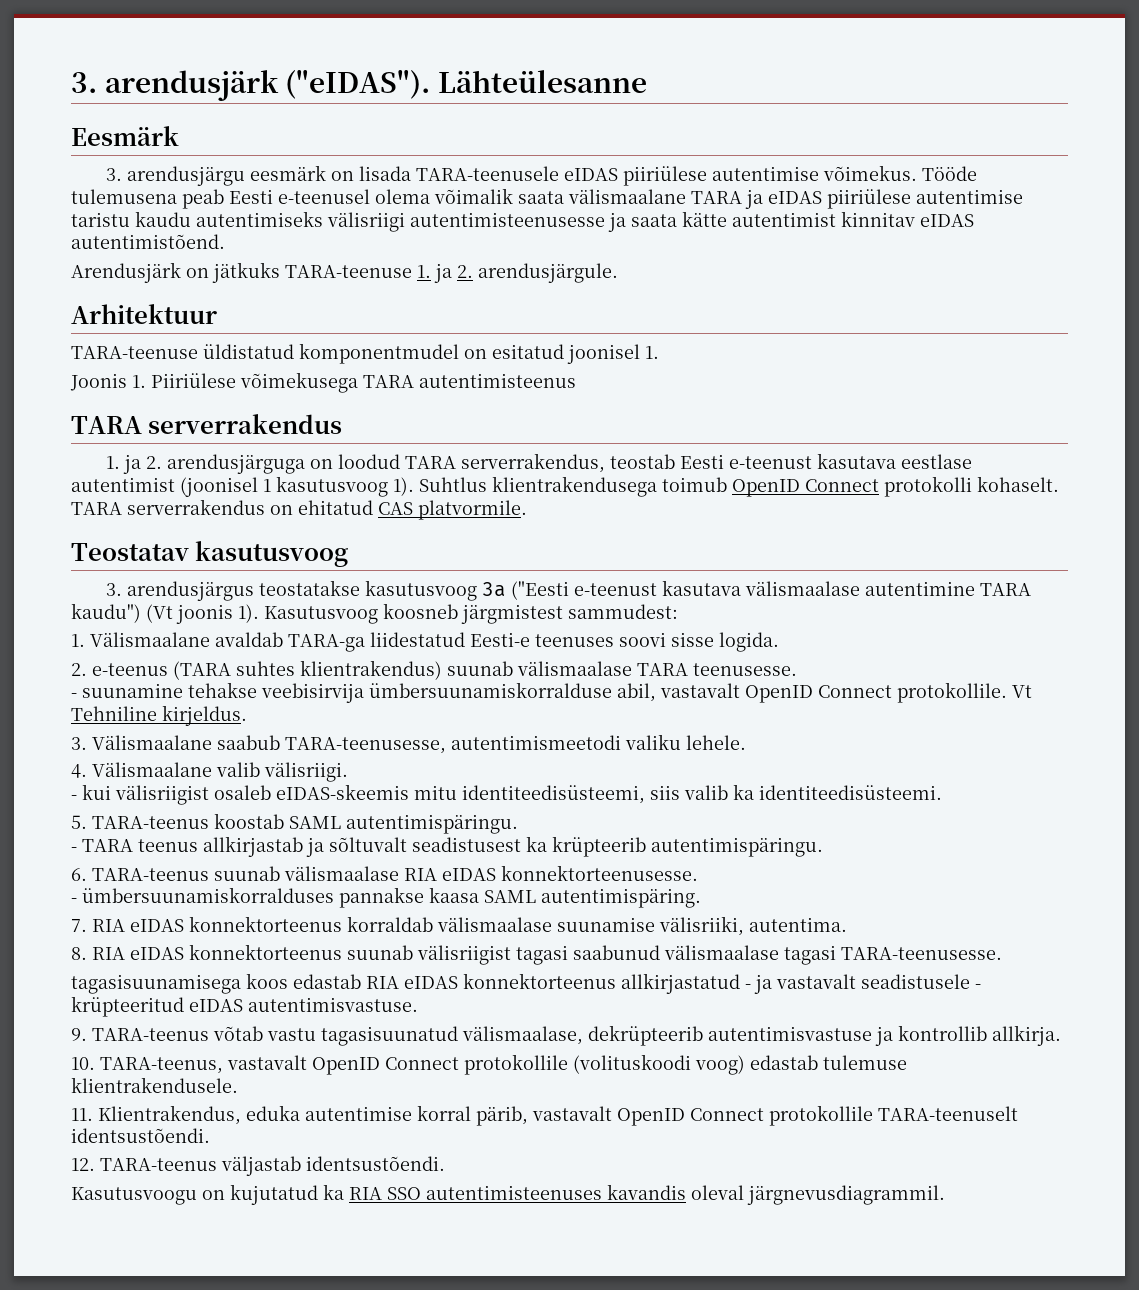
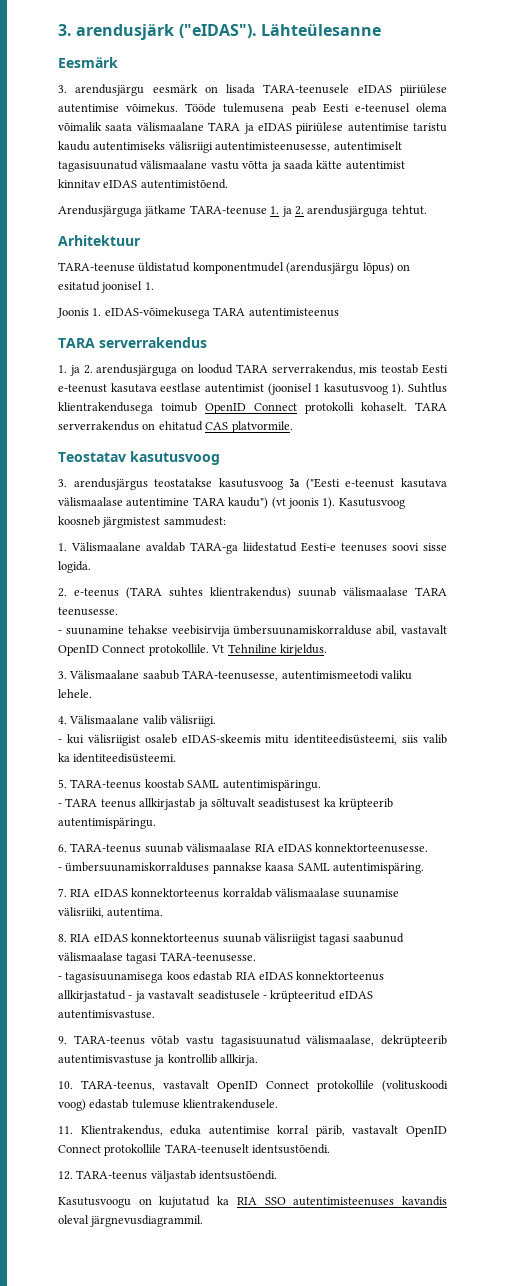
- Tööde tulemusena peab Eesti e-teenusel olema võimalik saata välismaalane TARA ja eIDAS piiriülese autentimise taristu kaudu autentimiseks välisriigi autentimisteenusesse ja saata kätte autentimist kinnitav eIDAS autentimistõend.
+ Tööde tulemusena peab Eesti e-teenusel olema võimalik saata välismaalane TARA ja eIDAS piiriülese autentimise taristu kaudu autentimiseks välisriigi autentimisteenusesse, autentimiselt tagasisuunatud välismaalane vastu võtta ja saada kätte autentimist kinnitav eIDAS autentimistõend.
- Arendusjärk on jätkuks TARA-teenuse 1. ja 2. arendusjärgule.
+ Arendusjärguga jätkame TARA-teenuse 1. ja 2. arendusjärguga tehtut.
- TARA-teenuse üldistatud komponentmudel on esitatud joonisel 1.
+ TARA-teenuse üldistatud komponentmudel (arendusjärgu lõpus) on esitatud joonisel 1.
- Joonis 1. Piiriülese võimekusega TARA autentimisteenus
+ Joonis 1. eIDAS-võimekusega TARA autentimisteenus
- 1. ja 2. arendusjärguga on loodud TARA serverrakendus, teostab Eesti e-teenust kasutava eestlase autentimist (joonisel 1 kasutusvoog 1).
+ 1. ja 2. arendusjärguga on loodud TARA serverrakendus, mis teostab Eesti e-teenust kasutava eestlase autentimist (joonisel 1 kasutusvoog 1).
- 3. arendusjärgus teostatakse kasutusvoog 3a ("Eesti e-teenust kasutava välismaalase autentimine TARA kaudu") (Vt joonis 1).
+ 3. arendusjärgus teostatakse kasutusvoog 3a ("Eesti e-teenust kasutava välismaalase autentimine TARA kaudu") (vt joonis 1).
- tagasisuunamisega koos edastab RIA eIDAS konnektorteenus allkirjastatud - ja vastavalt seadistusele - krüpteeritud eIDAS autentimisvastuse.
+ - tagasisuunamisega koos edastab RIA eIDAS konnektorteenus allkirjastatud - ja vastavalt seadistusele - krüpteeritud eIDAS autentimisvastuse.

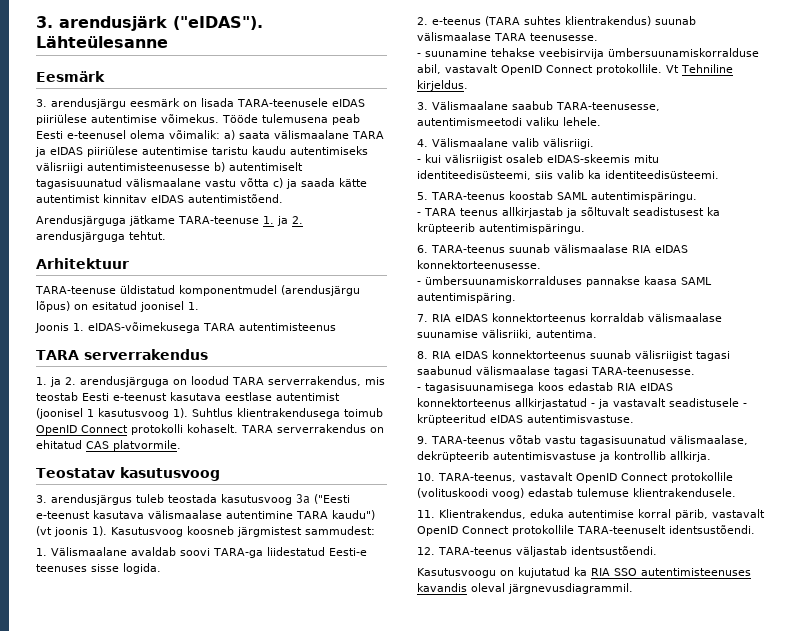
- Tööde tulemusena peab Eesti e-teenusel olema võimalik saata välismaalane TARA ja eIDAS piiriülese autentimise taristu kaudu autentimiseks välisriigi autentimisteenusesse, autentimiselt tagasisuunatud välismaalane vastu võtta ja saada kätte autentimist kinnitav eIDAS autentimistõend.
+ Tööde tulemusena peab Eesti e-teenusel olema võimalik: a) saata välismaalane TARA ja eIDAS piiriülese autentimise taristu kaudu autentimiseks välisriigi autentimisteenusesse b) autentimiselt tagasisuunatud välismaalane vastu võtta c) ja saada kätte autentimist kinnitav eIDAS autentimistõend.
- 3. arendusjärgus teostatakse kasutusvoog 3a ("Eesti e-teenust kasutava välismaalase autentimine TARA kaudu") (vt joonis 1).
+ 3. arendusjärgus tuleb teostada kasutusvoog 3a ("Eesti e-teenust kasutava välismaalase autentimine TARA kaudu") (vt joonis 1).
- 1. Välismaalane avaldab TARA-ga liidestatud Eesti-e teenuses soovi sisse logida.
+ 1. Välismaalane avaldab soovi TARA-ga liidestatud Eesti-e teenuses sisse logida.

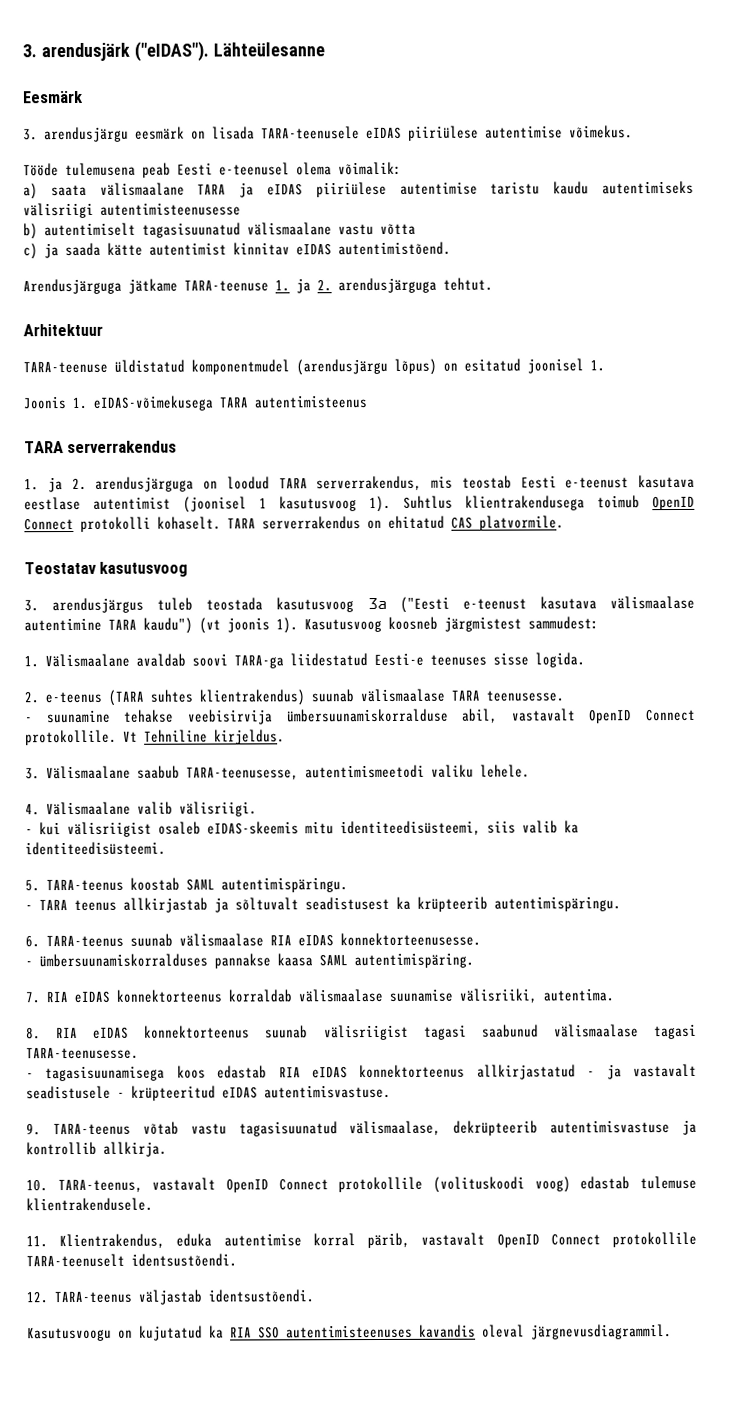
- 3. arendusjärgu eesmärk on lisada TARA-teenusele eIDAS piiriülese autentimise võimekus. Tööde tulemusena peab Eesti e-teenusel olema võimalik: a) saata välismaalane TARA ja eIDAS piiriülese autentimise taristu kaudu autentimiseks välisriigi autentimisteenusesse b) autentimiselt tagasisuunatud välismaalane vastu võtta c) ja saada kätte autentimist kinnitav eIDAS autentimistõend.
+ 3. arendusjärgu eesmärk on lisada TARA-teenusele eIDAS piiriülese autentimise võimekus.
+ Tööde tulemusena peab Eesti e-teenusel olema võimalik:
+ a) saata välismaalane TARA ja eIDAS piiriülese autentimise taristu kaudu autentimiseks välisriigi autentimisteenusesse
+ b) autentimiselt tagasisuunatud välismaalane vastu võtta
+ c) ja saada kätte autentimist kinnitav eIDAS autentimistõend.

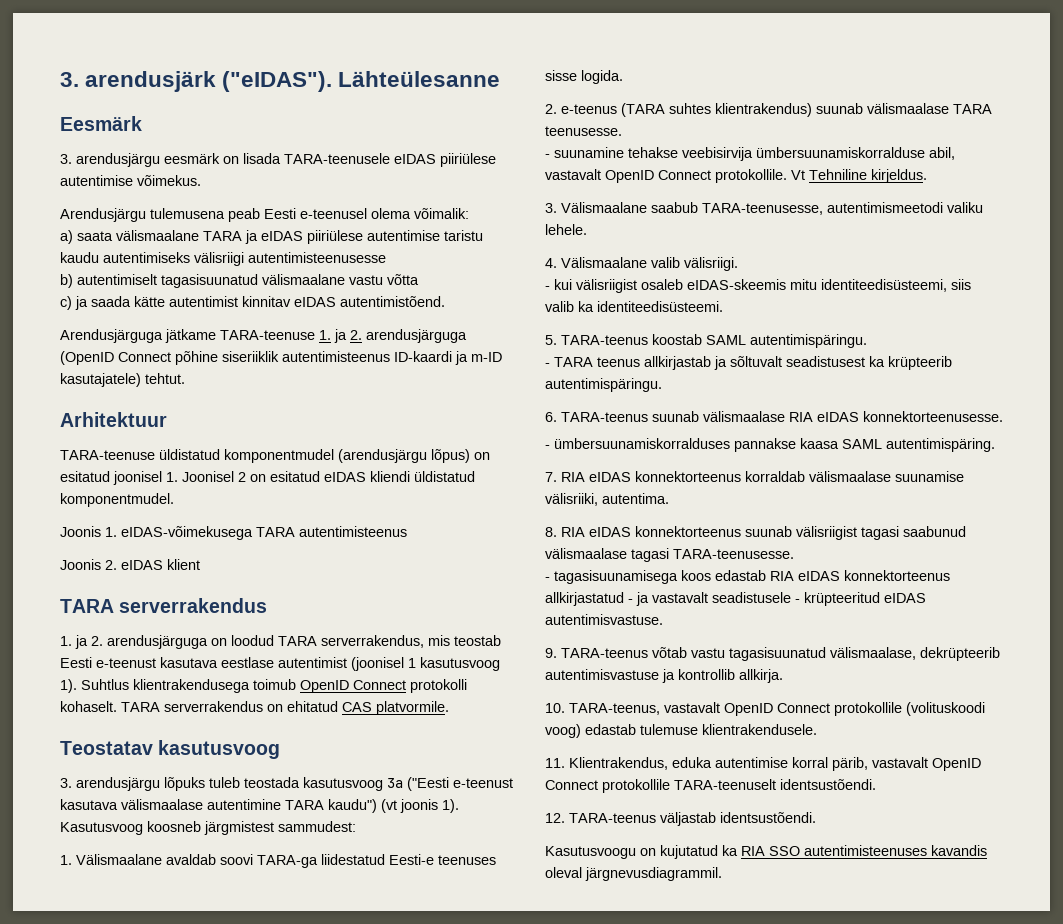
- Tööde tulemusena peab Eesti e-teenusel olema võimalik:
+ Arendusjärgu tulemusena peab Eesti e-teenusel olema võimalik:
- Arendusjärguga jätkame TARA-teenuse 1. ja 2. arendusjärguga tehtut.
+ Arendusjärguga jätkame TARA-teenuse 1. ja 2. arendusjärguga (OpenID Connect põhine siseriiklik autentimisteenus ID-kaardi ja m-ID kasutajatele) tehtut.
- TARA-teenuse üldistatud komponentmudel (arendusjärgu lõpus) on esitatud joonisel 1.
+ TARA-teenuse üldistatud komponentmudel (arendusjärgu lõpus) on esitatud joonisel 1. Joonisel 2 on esitatud eIDAS kliendi üldistatud komponentmudel.
+ Joonis 2. eIDAS klient
- 3. arendusjärgus tuleb teostada kasutusvoog 3a ("Eesti e-teenust kasutava välismaalase autentimine TARA kaudu") (vt joonis 1).
+ 3. arendusjärgu lõpuks tuleb teostada kasutusvoog 3a ("Eesti e-teenust kasutava välismaalase autentimine TARA kaudu") (vt joonis 1).

